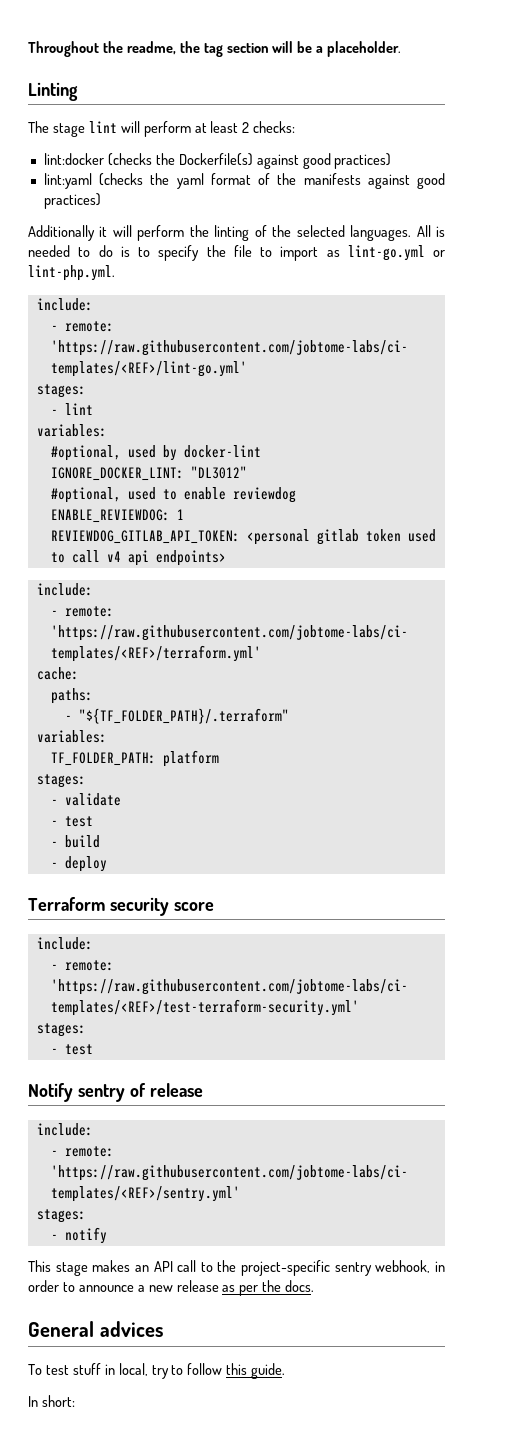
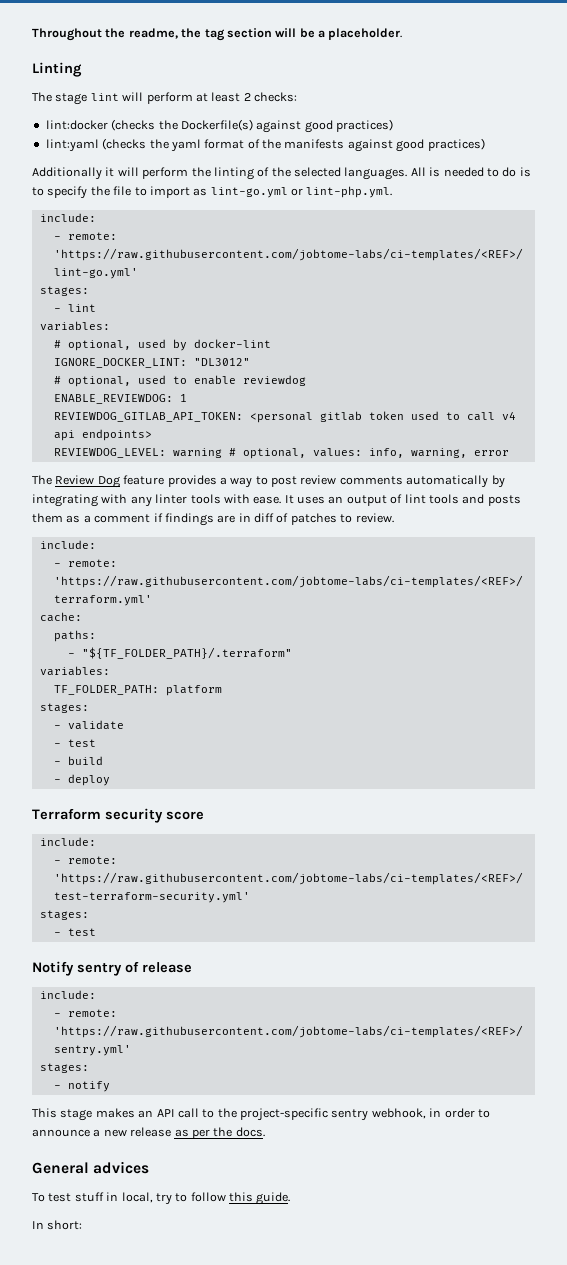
- #optional, used by docker-lint
+ # optional, used by docker-lint
- #optional, used to enable reviewdog
+ # optional, used to enable reviewdog
+ REVIEWDOG_LEVEL: warning # optional, values: info, warning, error
+ The Review Dog feature provides a way to post review comments automatically by integrating with any linter tools with ease. It uses an output of lint tools and posts them as a comment if findings are in diff of patches to review.

